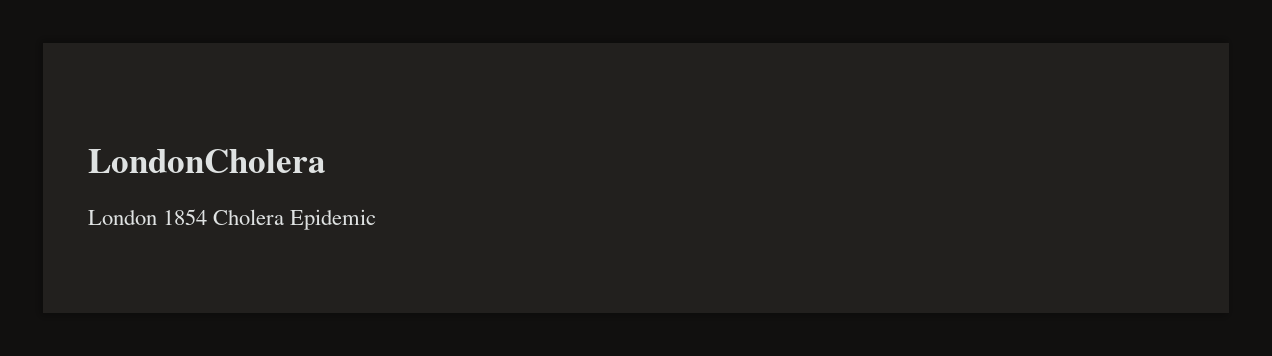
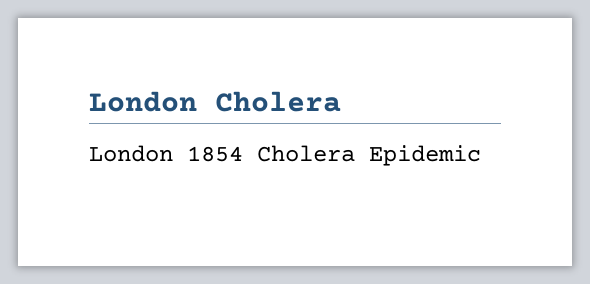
- LondonCholera
+ London Cholera

